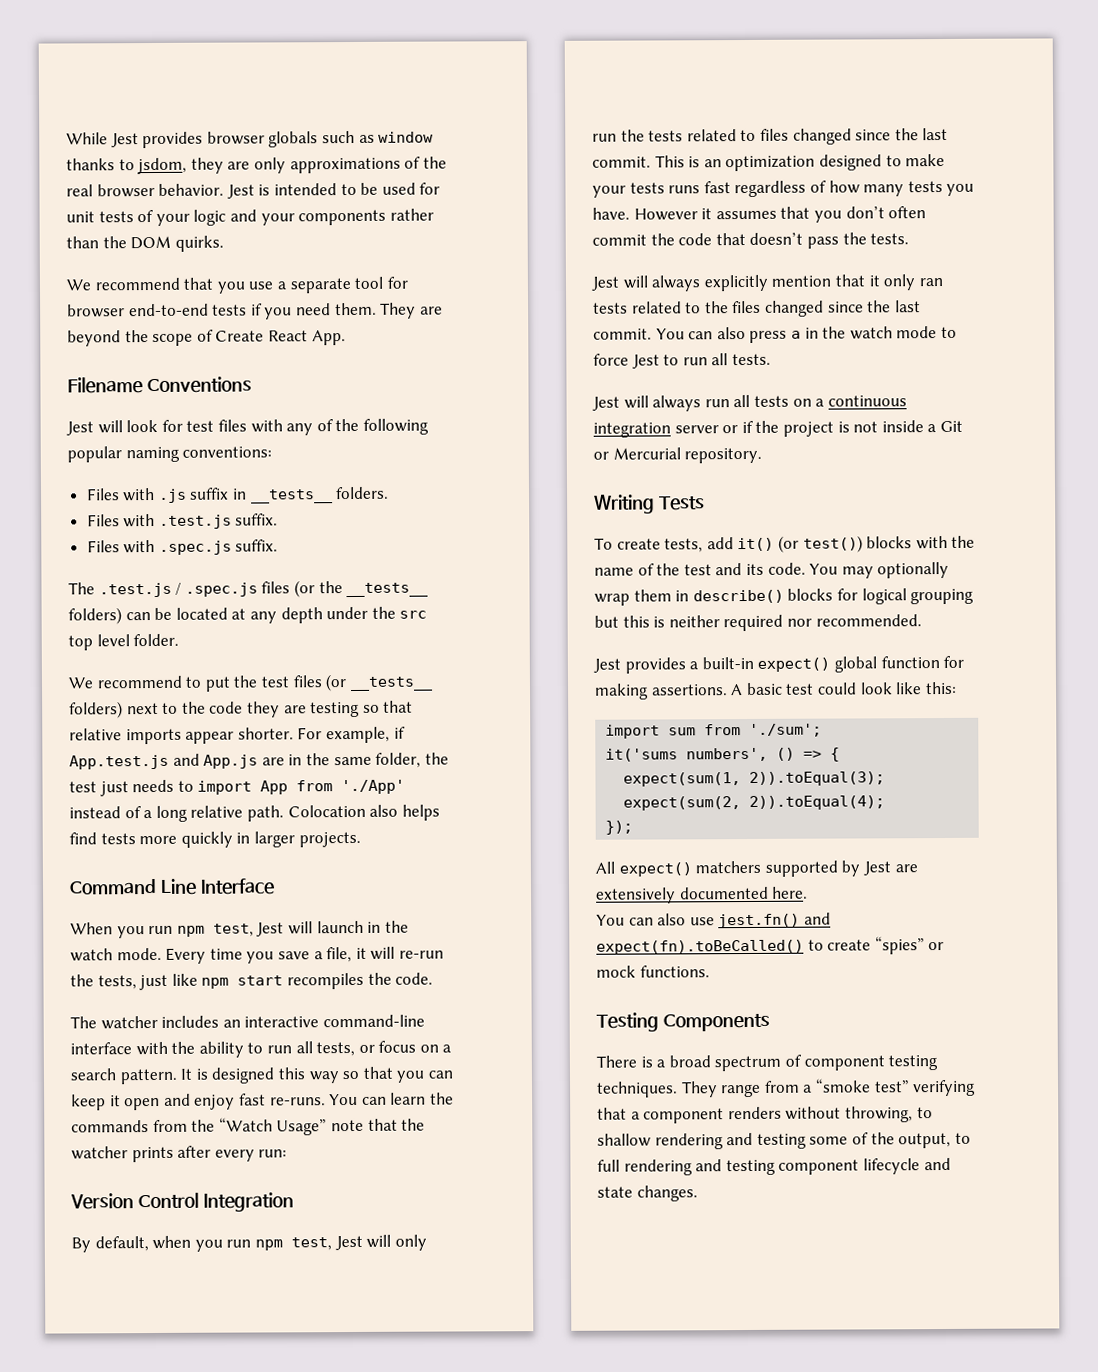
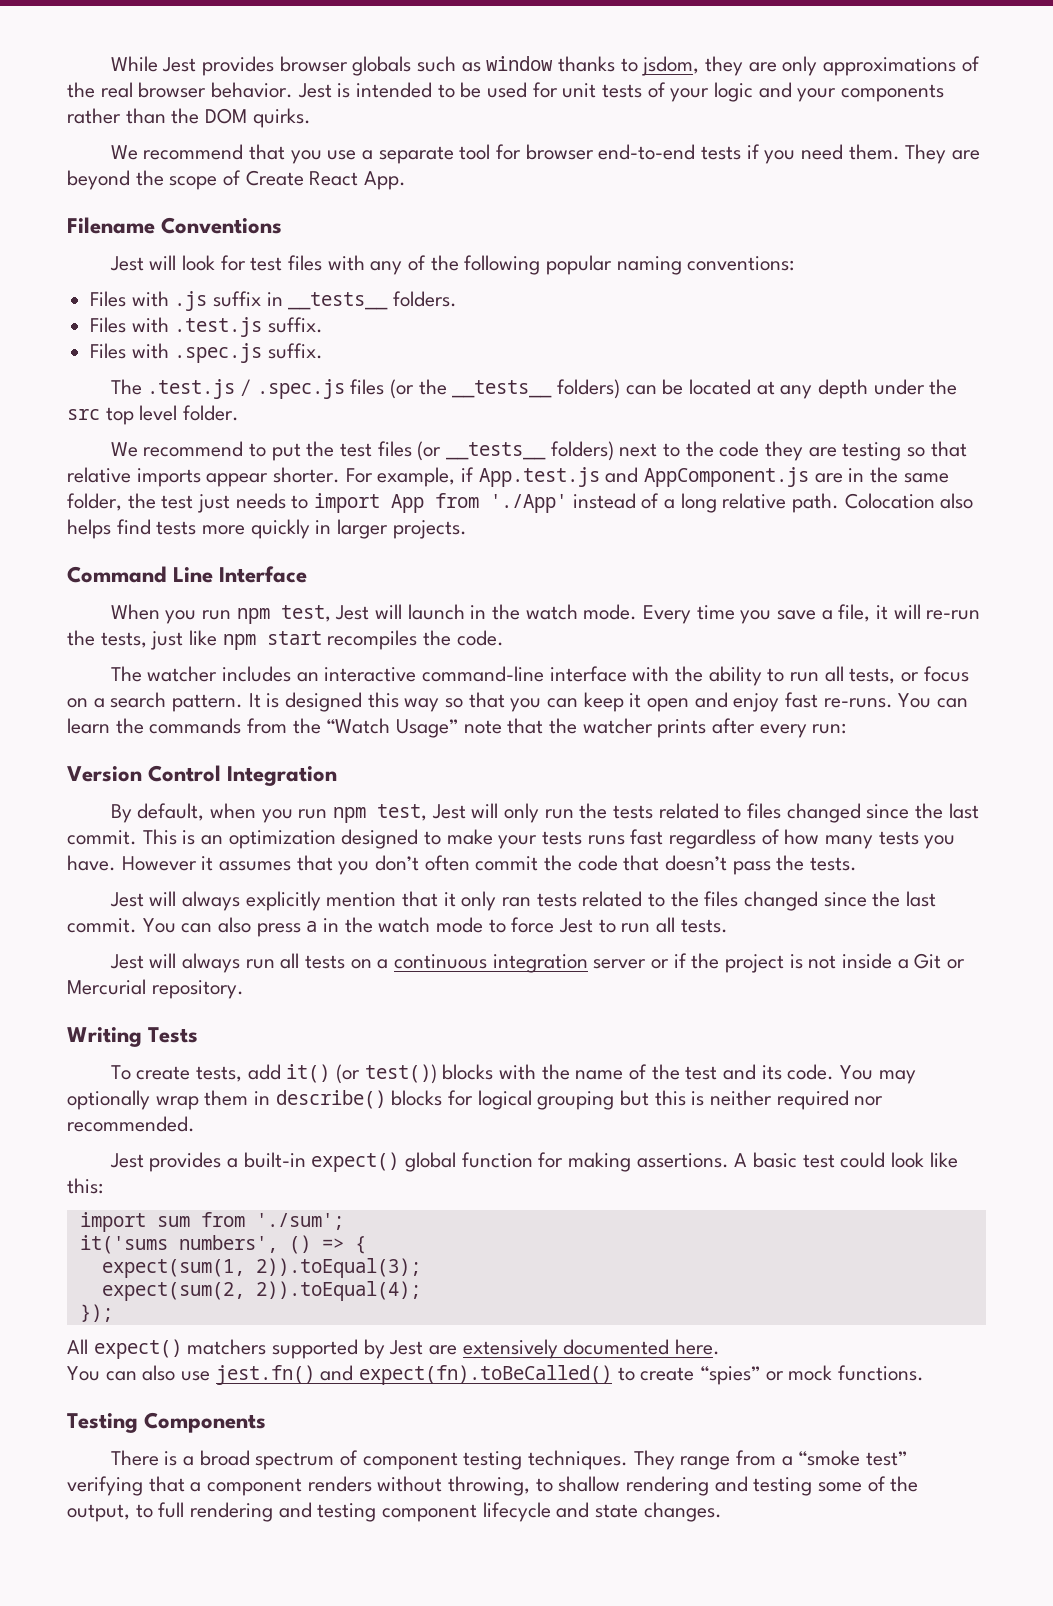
- For example, if App.test.js and App.js are in the same folder, the test just needs to import App from './App' instead of a long relative path.
+ For example, if App.test.js and AppComponent.js are in the same folder, the test just needs to import App from './App' instead of a long relative path.

